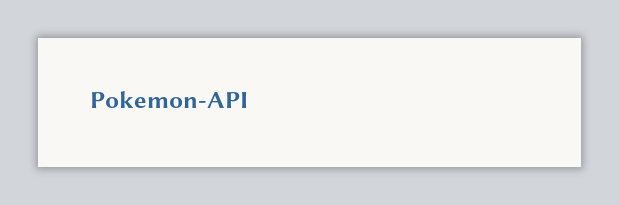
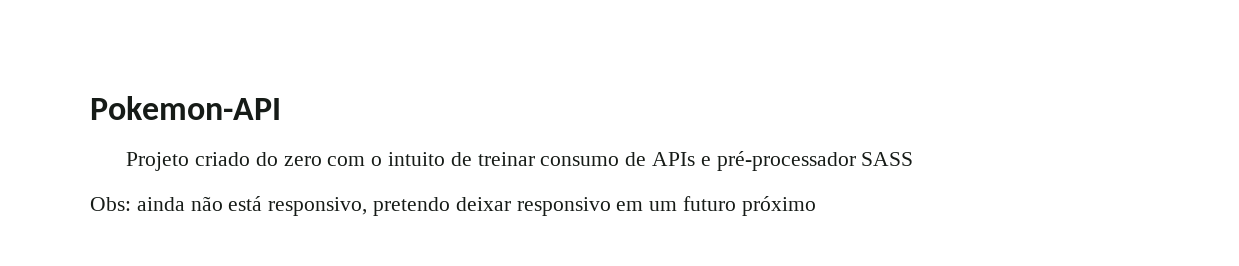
+ Projeto criado do zero com o intuito de treinar consumo de APIs e pré-processador SASS
+ Obs: ainda não está responsivo, pretendo deixar responsivo em um futuro próximo

